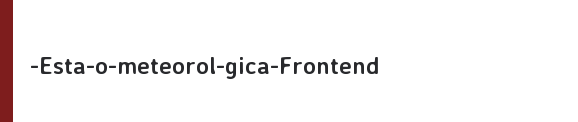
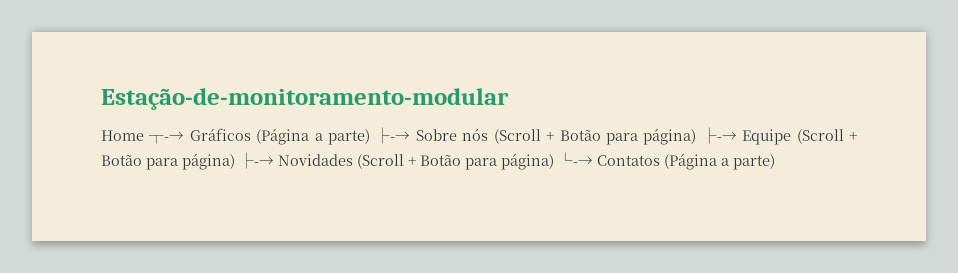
- -Esta-o-meteorol-gica-Frontend
+ Estação-de-monitoramento-modular
+ Home ┬-→ Gráficos (Página a parte) ├-→ Sobre nós (Scroll + Botão para página) ├-→ Equipe (Scroll + Botão para página) ├-→ Novidades (Scroll + Botão para página) └-→ Contatos (Página a parte)

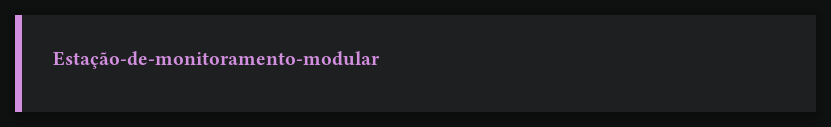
- Home ┬-→ Gráficos (Página a parte) ├-→ Sobre nós (Scroll + Botão para página) ├-→ Equipe (Scroll + Botão para página) ├-→ Novidades (Scroll + Botão para página) └-→ Contatos (Página a parte)

